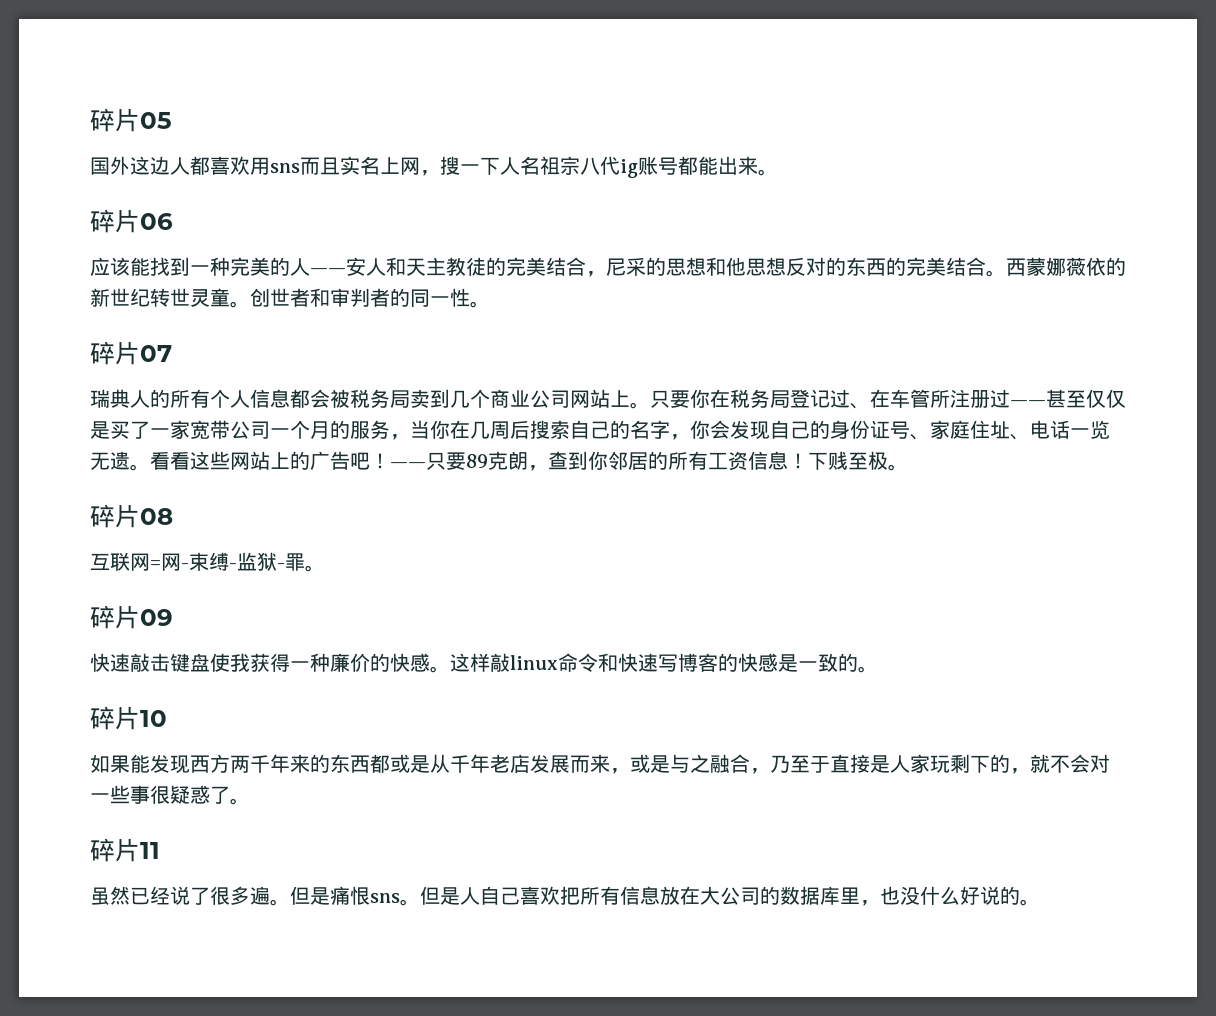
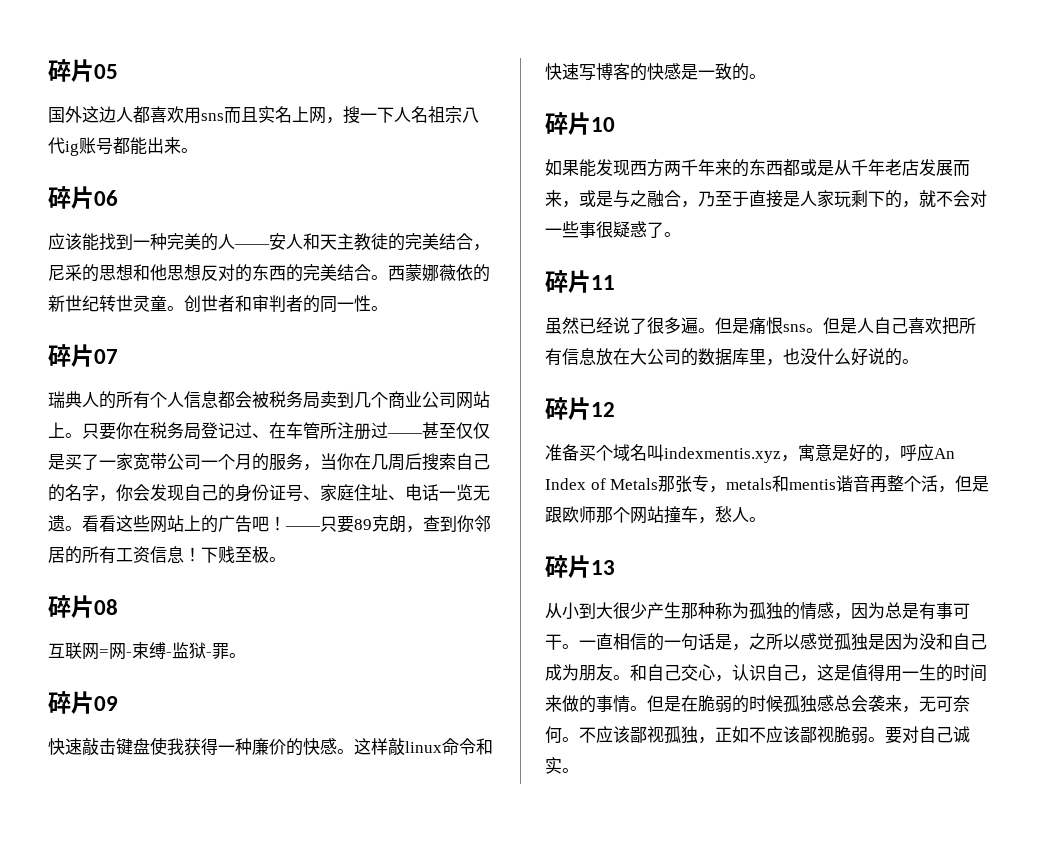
+ 碎片12
+ 准备买个域名叫indexmentis.xyz，寓意是好的，呼应An Index of Metals那张专，metals和mentis谐音再整个活，但是跟欧师那个网站撞车，愁人。
+ 碎片13
+ 从小到大很少产生那种称为孤独的情感，因为总是有事可干。一直相信的一句话是，之所以感觉孤独是因为没和自己成为朋友。和自己交心，认识自己，这是值得用一生的时间来做的事情。但是在脆弱的时候孤独感总会袭来，无可奈何。不应该鄙视孤独，正如不应该鄙视脆弱。要对自己诚实。

